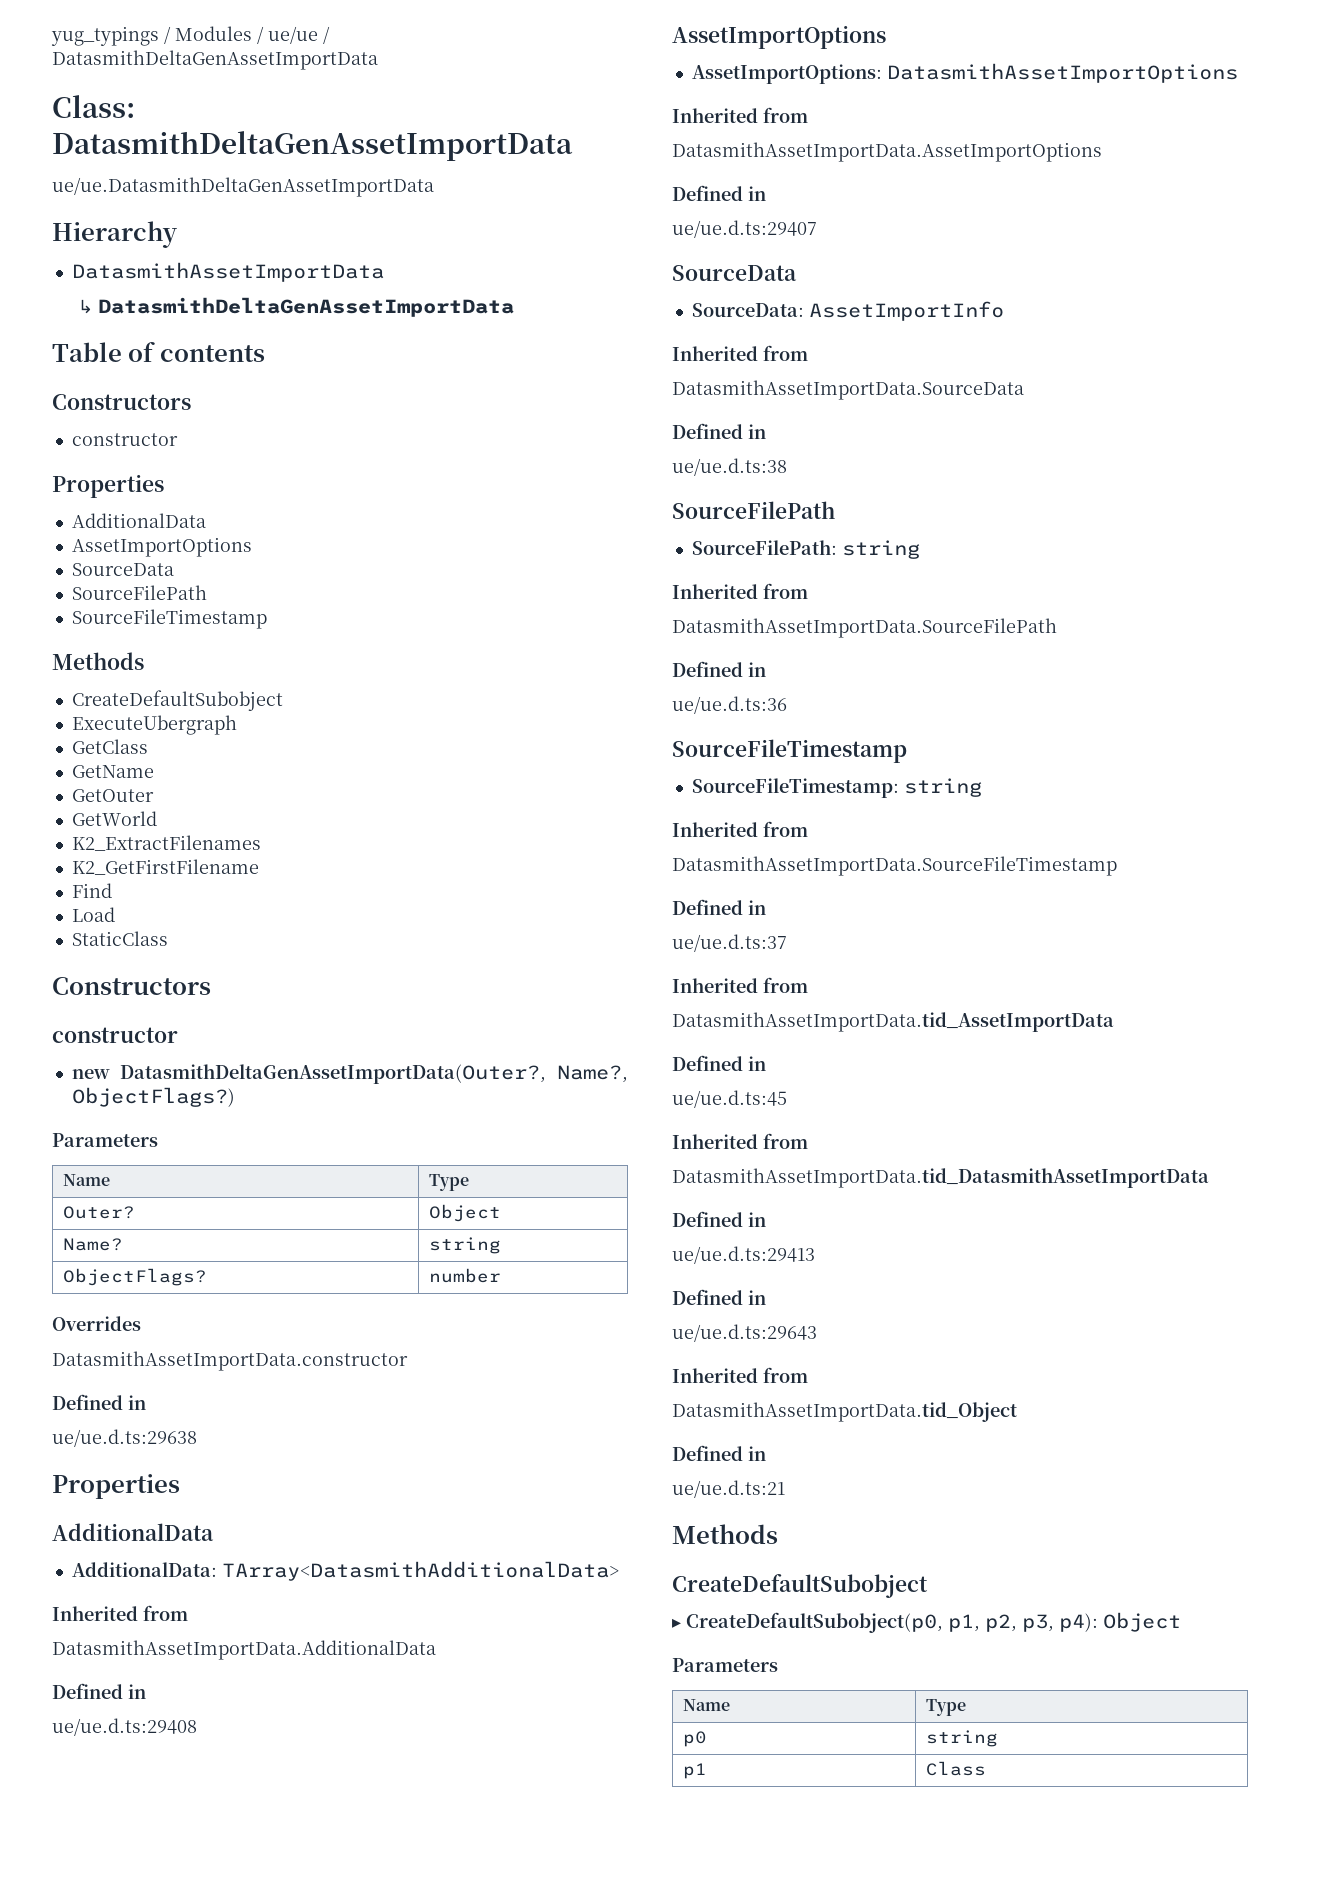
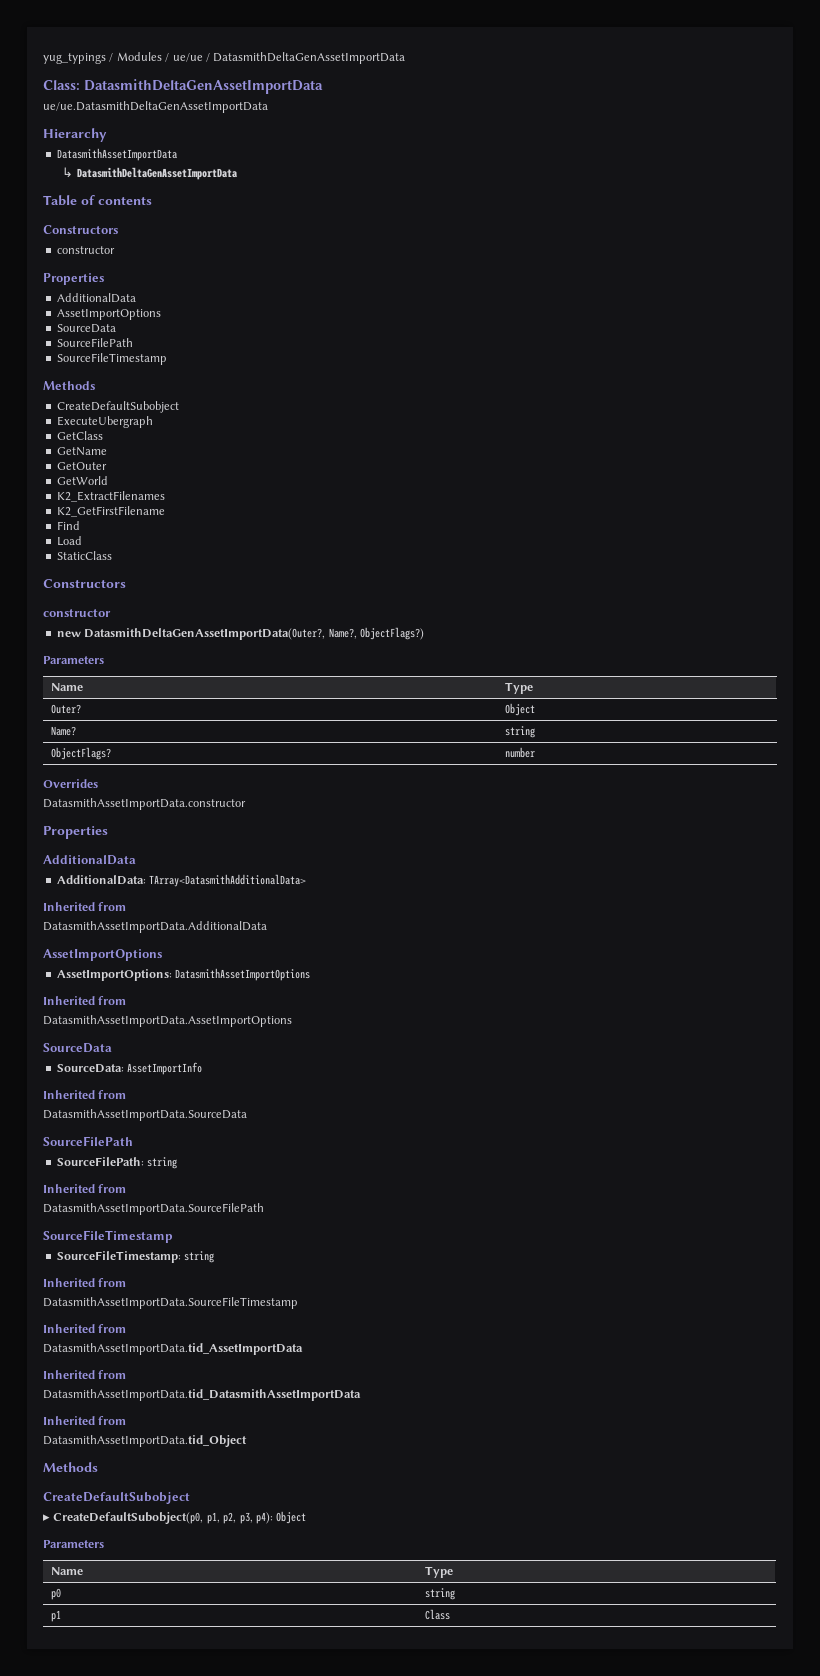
  DatasmithAssetImportData.constructor
- Defined in
- ue/ue.d.ts:29638
  DatasmithAssetImportData.AdditionalData
- Defined in
- ue/ue.d.ts:29408
  DatasmithAssetImportData.AssetImportOptions
- Defined in
- ue/ue.d.ts:29407
  DatasmithAssetImportData.SourceData
- Defined in
- ue/ue.d.ts:38
  DatasmithAssetImportData.SourceFilePath
- Defined in
- ue/ue.d.ts:36
  DatasmithAssetImportData.SourceFileTimestamp
- Defined in
- ue/ue.d.ts:37
  DatasmithAssetImportData.tid_AssetImportData
- Defined in
- ue/ue.d.ts:45
  DatasmithAssetImportData.tid_DatasmithAssetImportData
- Defined in
- ue/ue.d.ts:29413
- Defined in
- ue/ue.d.ts:29643
  DatasmithAssetImportData.tid_Object
- Defined in
- ue/ue.d.ts:21

